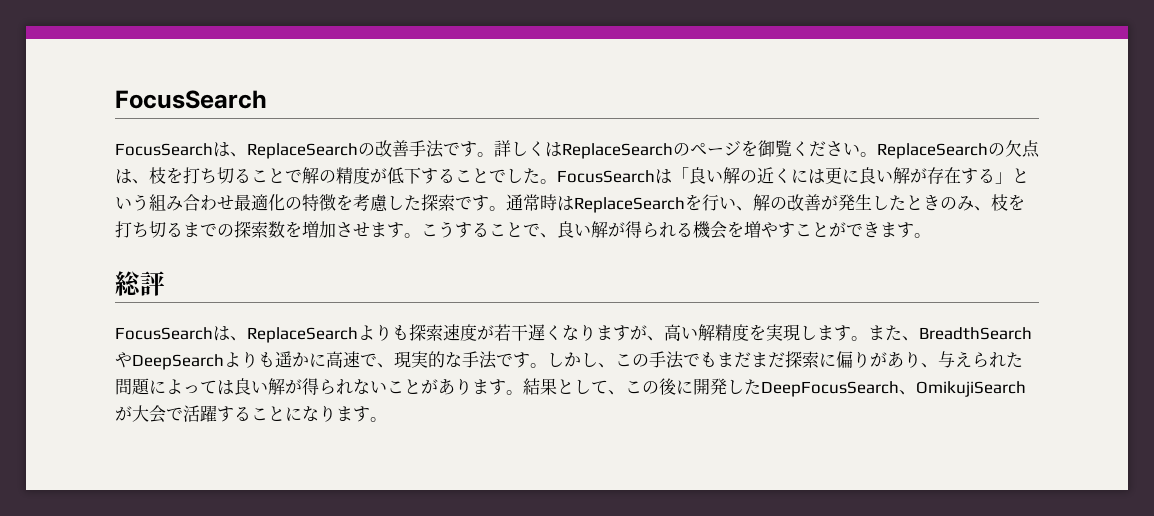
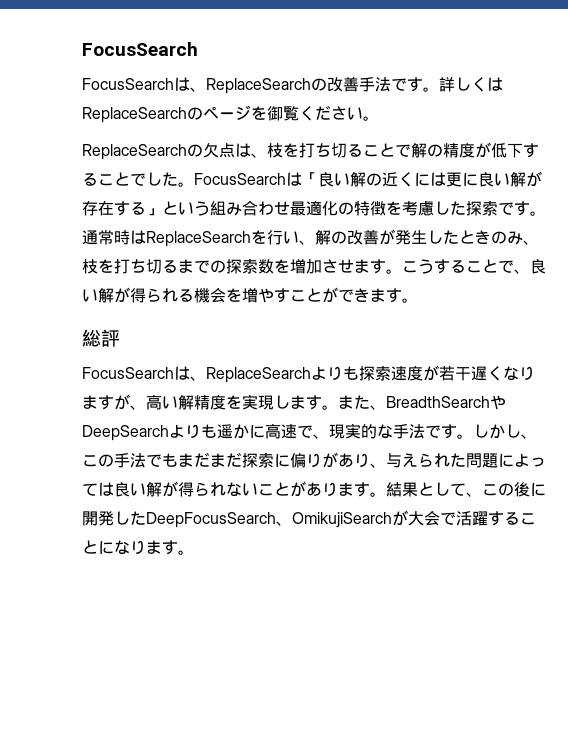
- 詳しくはReplaceSearchのページを御覧ください。ReplaceSearchの欠点は、枝を打ち切ることで解の精度が低下することでした。
+ 詳しくはReplaceSearchのページを御覧ください。
+ ReplaceSearchの欠点は、枝を打ち切ることで解の精度が低下することでした。

